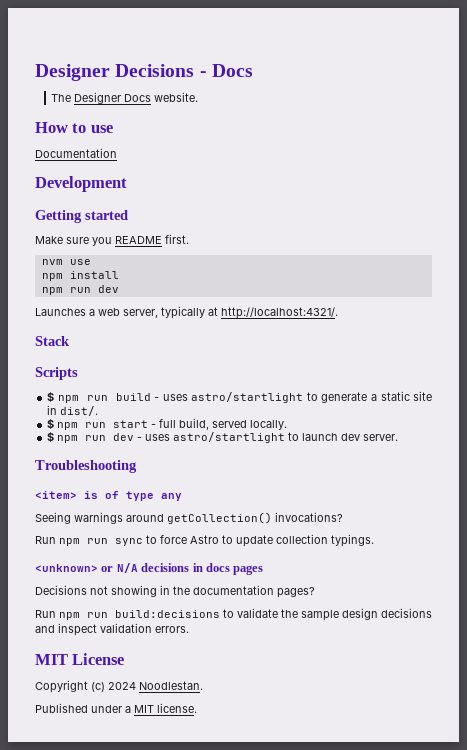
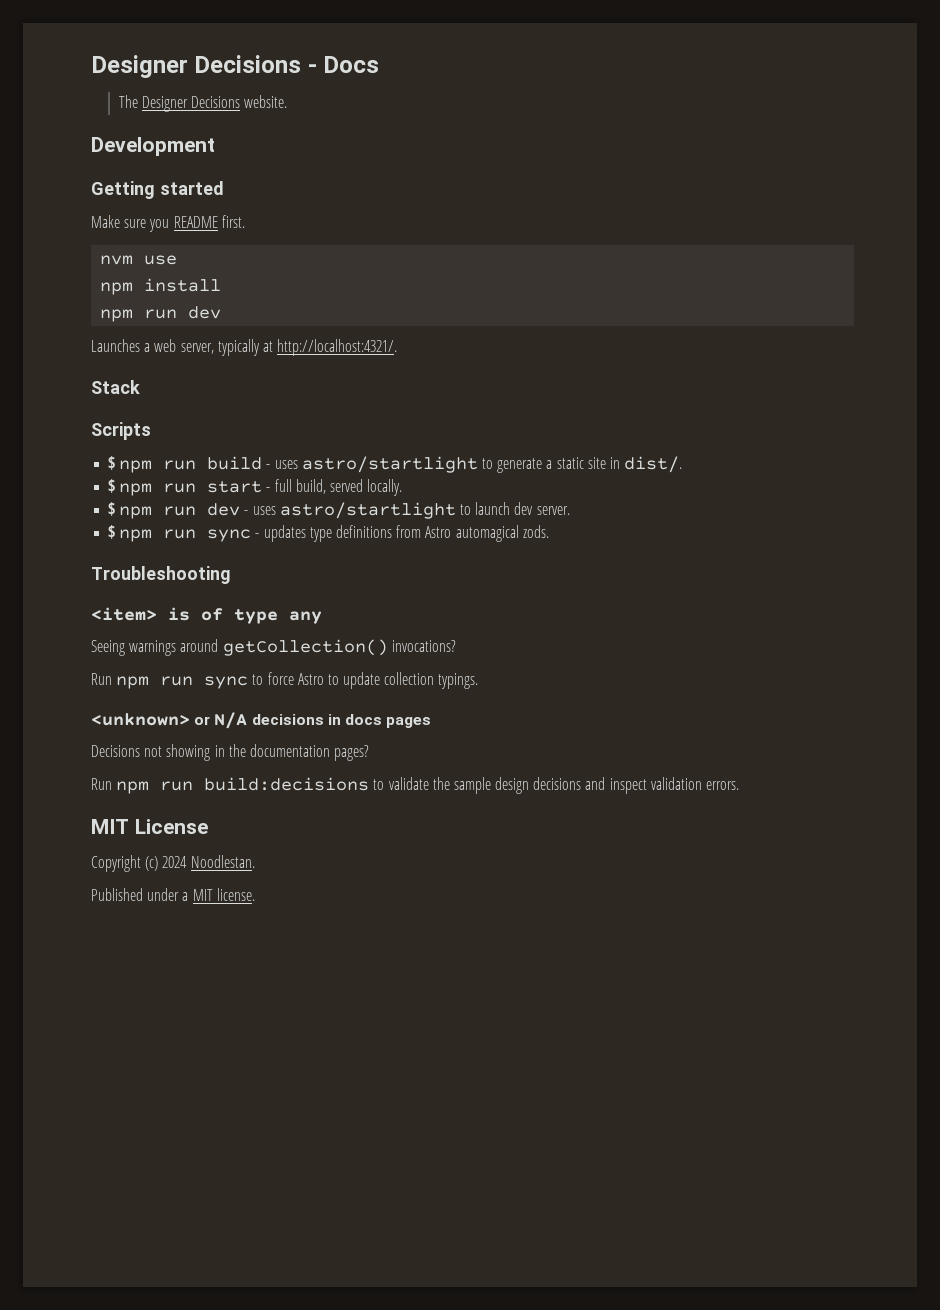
- The Designer Docs website.
+ The Designer Decisions website.
- How to use
- Documentation
+ $ npm run sync - updates type definitions from Astro automagical zods.

